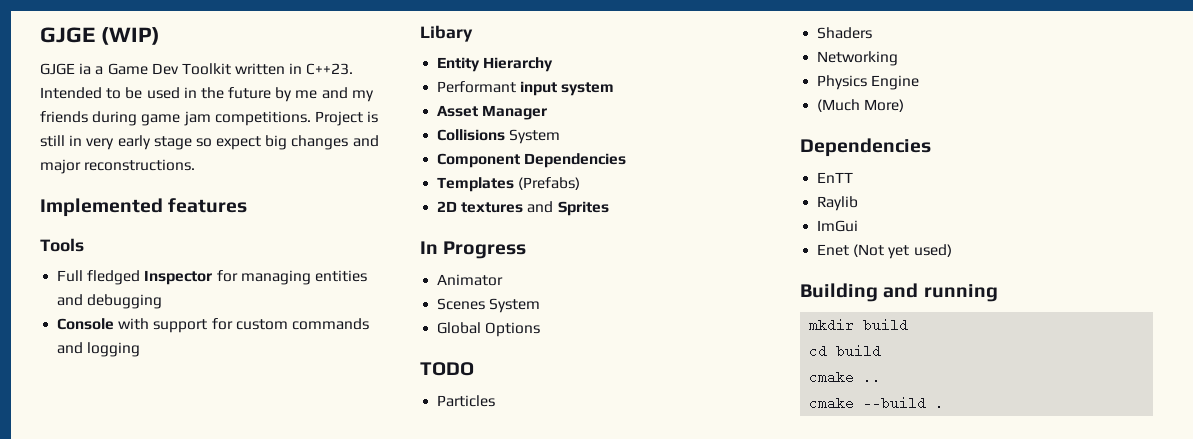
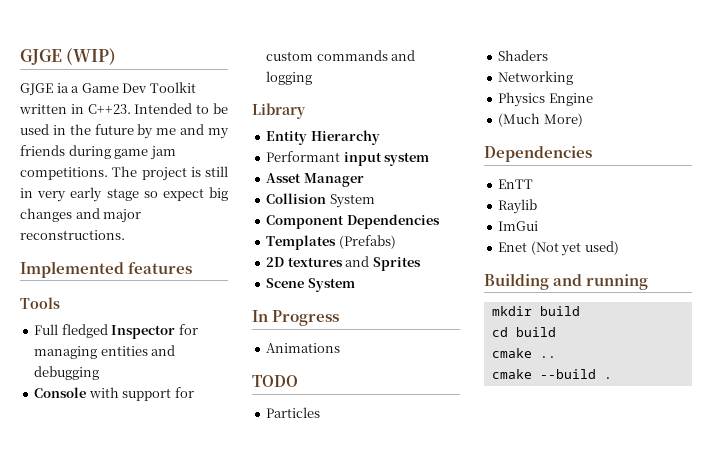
- Project is still in very early stage so expect big changes and major reconstructions.
+ The project is still in very early stage so expect big changes and major reconstructions.
- Libary
+ Library
- Collisions System
+ Collision System
+ Scene System
- Animator
- Scenes System
- Global Options
+ Animations

